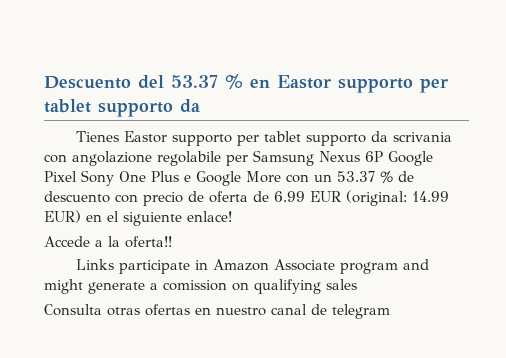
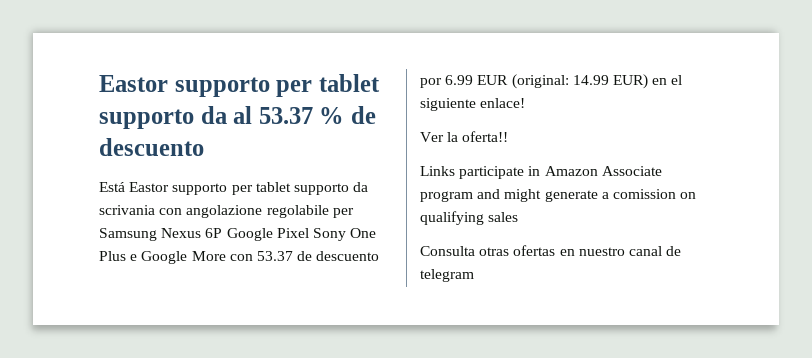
- Descuento del 53.37 % en Eastor supporto per tablet supporto da
- Tienes Eastor supporto per tablet supporto da scrivania con angolazione regolabile per Samsung Nexus 6P Google Pixel Sony One Plus e Google More con un 53.37 % de descuento con precio de oferta de 6.99 EUR (original: 14.99 EUR) en el siguiente enlace!
+ Eastor supporto per tablet supporto da al 53.37 % de descuento
+ Está Eastor supporto per tablet supporto da scrivania con angolazione regolabile per Samsung Nexus 6P Google Pixel Sony One Plus e Google More con 53.37 de descuento por 6.99 EUR (original: 14.99 EUR) en el siguiente enlace!
- Accede a la oferta!!
+ Ver la oferta!!

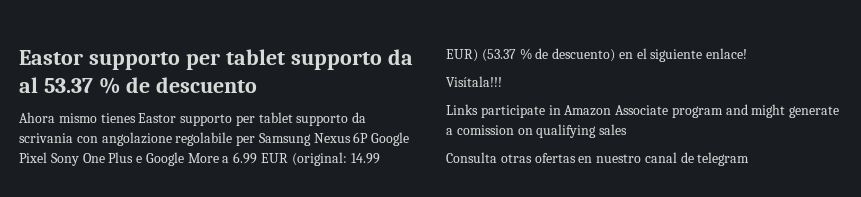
- Está Eastor supporto per tablet supporto da scrivania con angolazione regolabile per Samsung Nexus 6P Google Pixel Sony One Plus e Google More con 53.37 de descuento por 6.99 EUR (original: 14.99 EUR) en el siguiente enlace!
+ Ahora mismo tienes Eastor supporto per tablet supporto da scrivania con angolazione regolabile per Samsung Nexus 6P Google Pixel Sony One Plus e Google More a 6.99 EUR (original: 14.99 EUR) (53.37 % de descuento) en el siguiente enlace!
- Ver la oferta!!
+ Visítala!!!

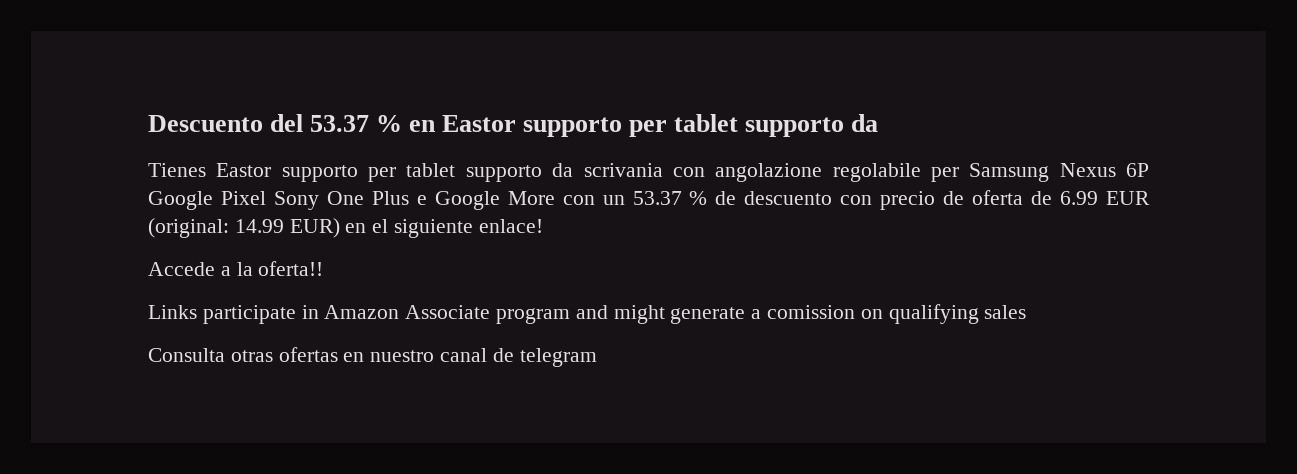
- Eastor supporto per tablet supporto da al 53.37 % de descuento
- Ahora mismo tienes Eastor supporto per tablet supporto da scrivania con angolazione regolabile per Samsung Nexus 6P Google Pixel Sony One Plus e Google More a 6.99 EUR (original: 14.99 EUR) (53.37 % de descuento) en el siguiente enlace!
+ Descuento del 53.37 % en Eastor supporto per tablet supporto da
+ Tienes Eastor supporto per tablet supporto da scrivania con angolazione regolabile per Samsung Nexus 6P Google Pixel Sony One Plus e Google More con un 53.37 % de descuento con precio de oferta de 6.99 EUR (original: 14.99 EUR) en el siguiente enlace!
- Visítala!!!
+ Accede a la oferta!!

